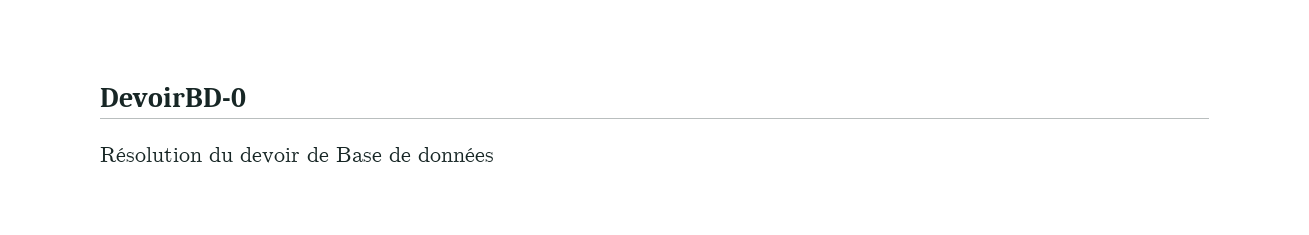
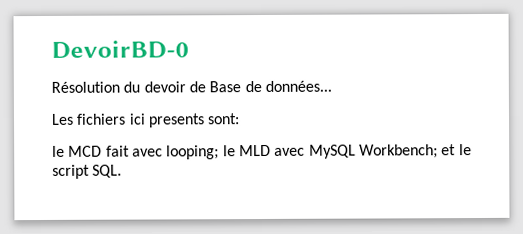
- Résolution du devoir de Base de données
+ Résolution du devoir de Base de données...
+ Les fichiers ici presents sont:
+ le MCD fait avec looping; le MLD avec MySQL Workbench; et le script SQL.

